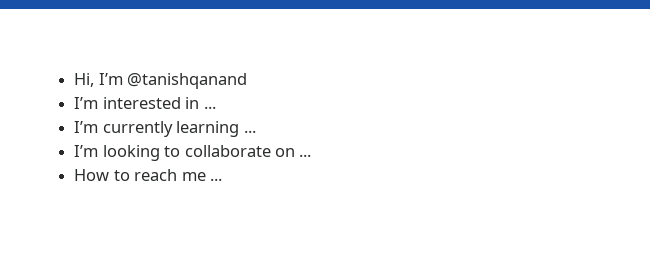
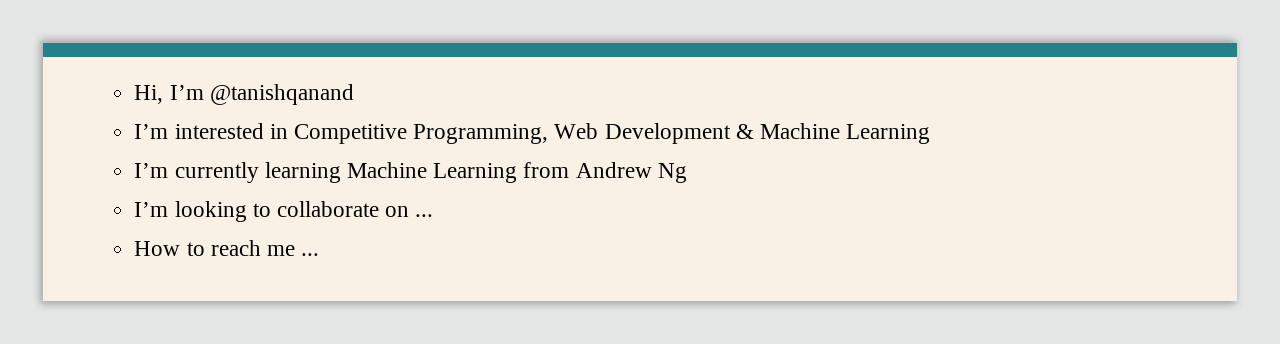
- I’m interested in ...
- I’m currently learning ...
+ I’m interested in Competitive Programming, Web Development & Machine Learning
+ I’m currently learning Machine Learning from Andrew Ng

